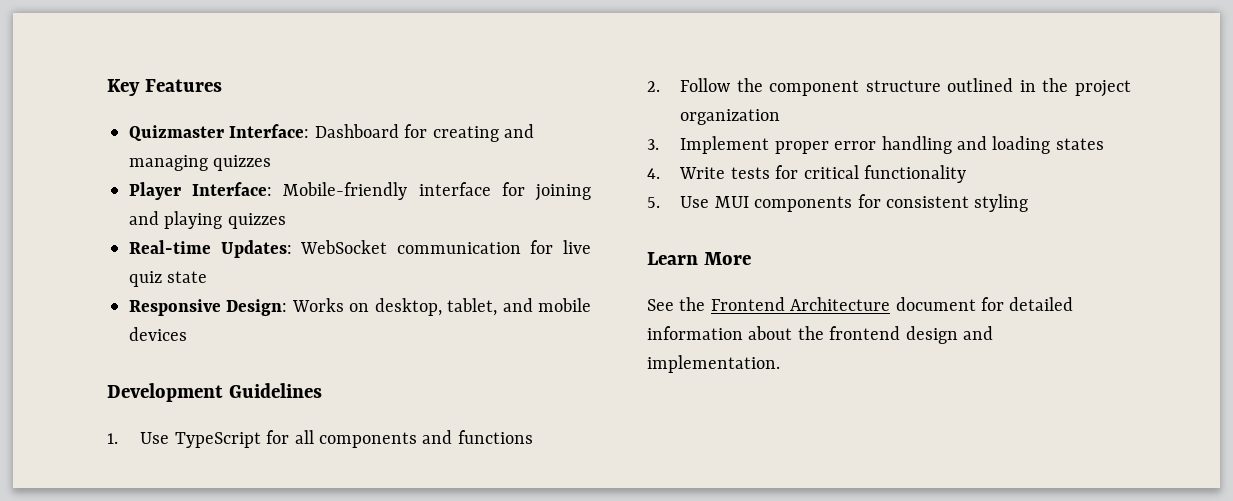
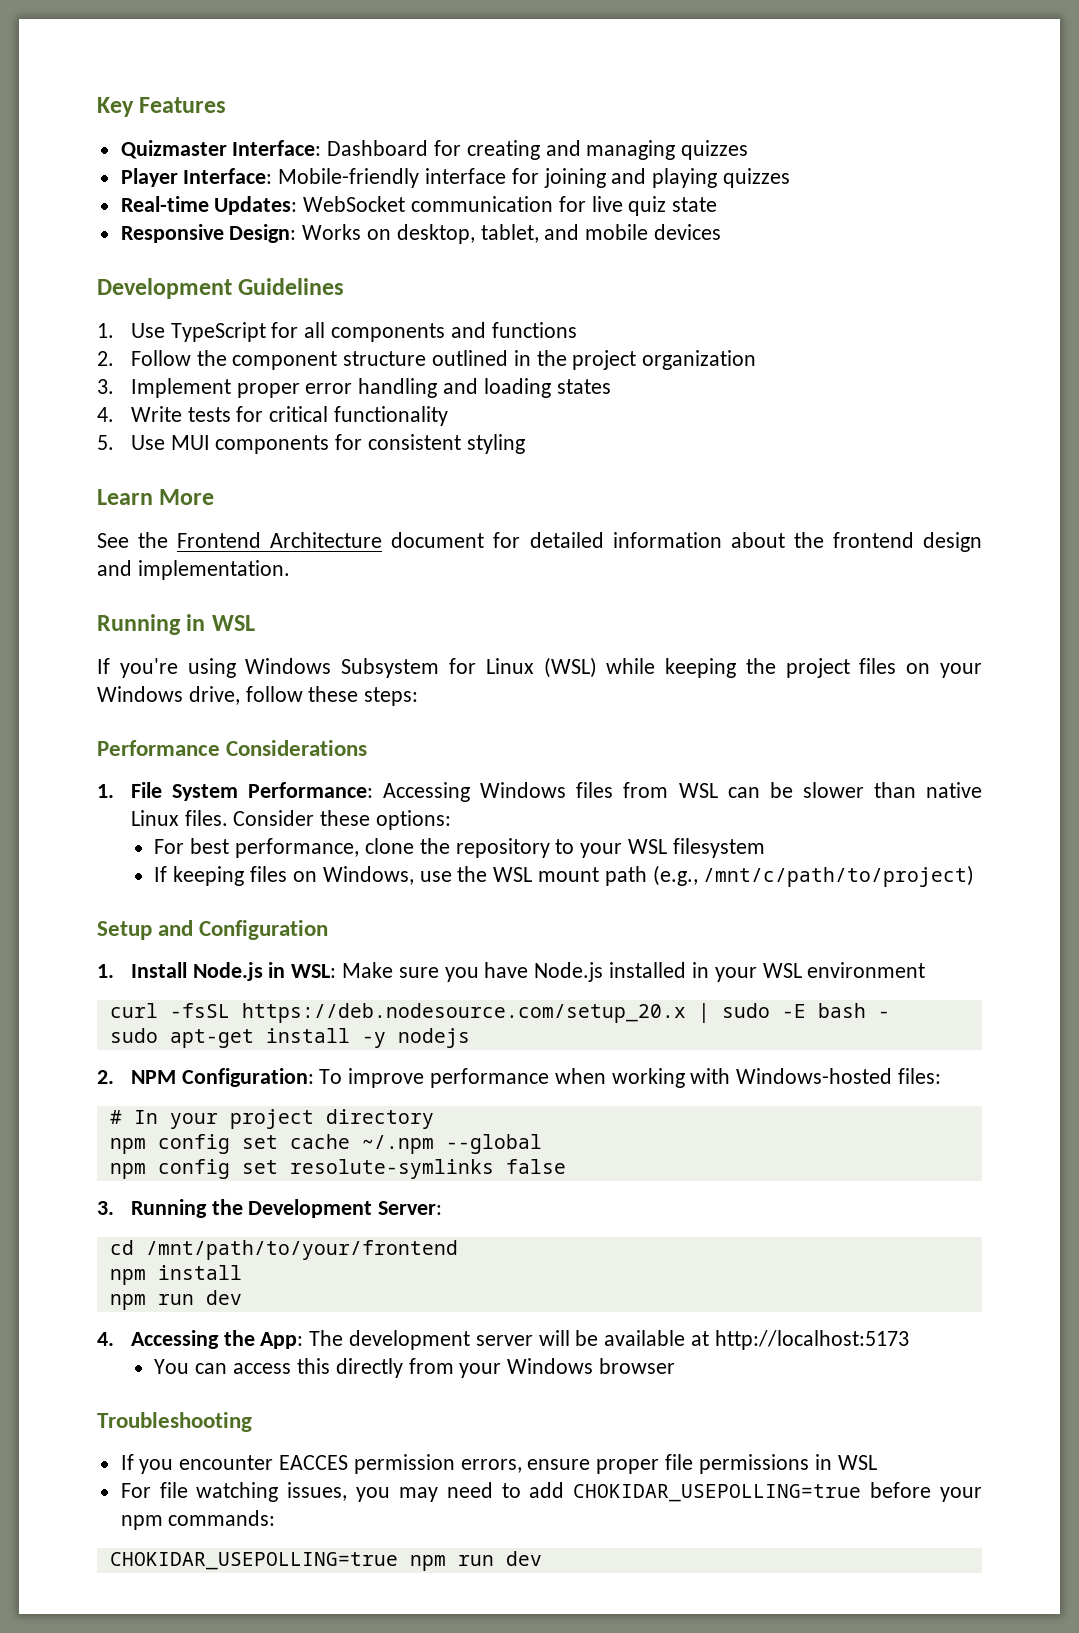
+ Running in WSL
+ If you're using Windows Subsystem for Linux (WSL) while keeping the project files on your Windows drive, follow these steps:
+ Performance Considerations
+ 1. File System Performance: Accessing Windows files from WSL can be slower than native Linux files. Consider these options:
+ For best performance, clone the repository to your WSL filesystem
+ If keeping files on Windows, use the WSL mount path (e.g., /mnt/c/path/to/project)
+ Setup and Configuration
+ 1. Install Node.js in WSL: Make sure you have Node.js installed in your WSL environment
+ curl -fsSL https://deb.nodesource.com/setup_20.x | sudo -E bash -
+ sudo apt-get install -y nodejs
+ 2. NPM Configuration: To improve performance when working with Windows-hosted files:
+ # In your project directory
+ npm config set cache ~/.npm --global
+ npm config set resolute-symlinks false
+ 3. Running the Development Server:
+ cd /mnt/path/to/your/frontend
+ npm install
+ npm run dev
+ 4. Accessing the App: The development server will be available at http://localhost:5173
+ You can access this directly from your Windows browser
+ Troubleshooting
+ If you encounter EACCES permission errors, ensure proper file permissions in WSL
+ For file watching issues, you may need to add CHOKIDAR_USEPOLLING=true before your npm commands:
+ CHOKIDAR_USEPOLLING=true npm run dev

